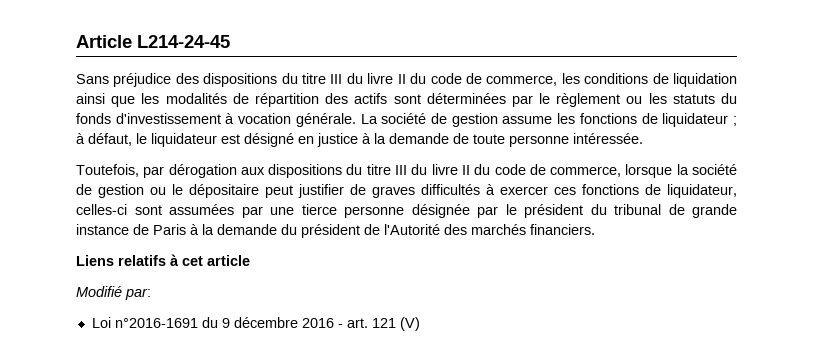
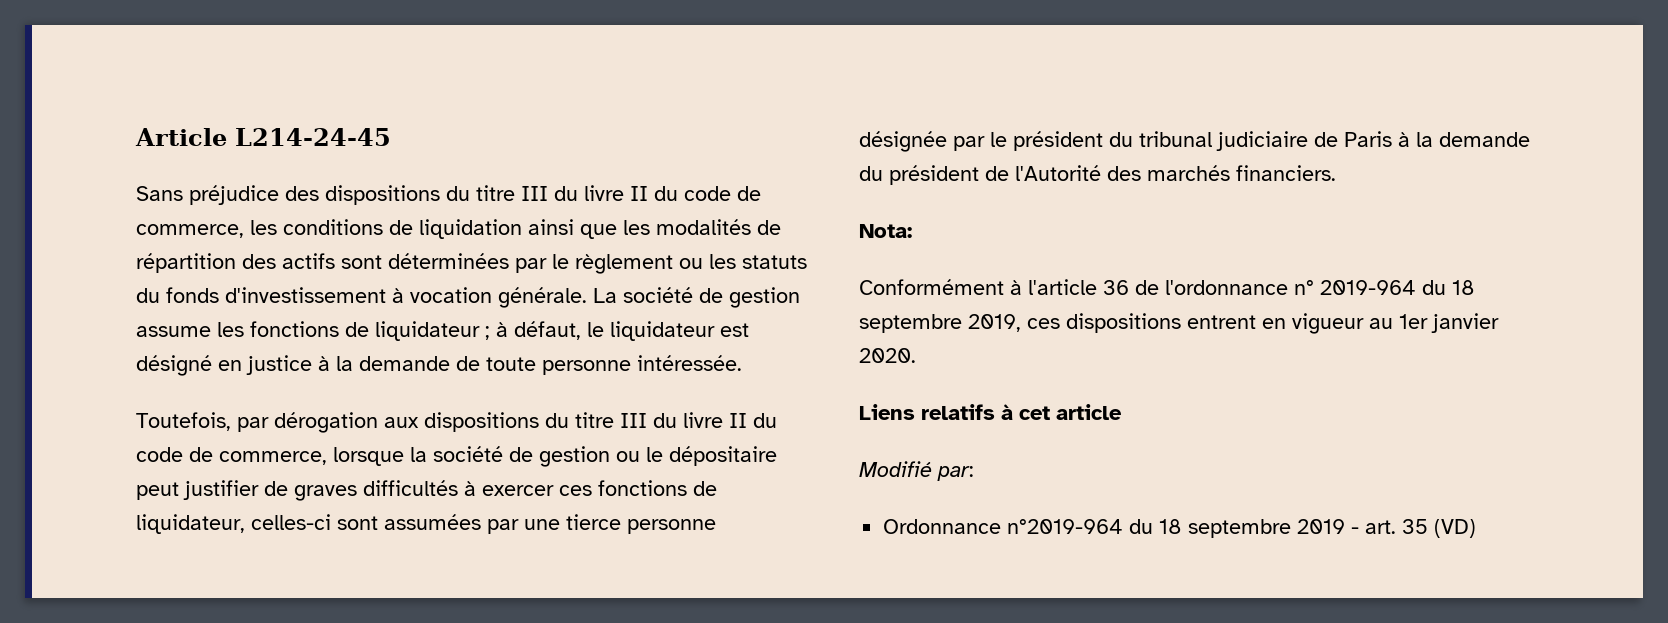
- Toutefois, par dérogation aux dispositions du titre III du livre II du code de commerce, lorsque la société de gestion ou le dépositaire peut justifier de graves difficultés à exercer ces fonctions de liquidateur, celles-ci sont assumées par une tierce personne désignée par le président du tribunal de grande instance de Paris à la demande du président de l'Autorité des marchés financiers.
+ Toutefois, par dérogation aux dispositions du titre III du livre II du code de commerce, lorsque la société de gestion ou le dépositaire peut justifier de graves difficultés à exercer ces fonctions de liquidateur, celles-ci sont assumées par une tierce personne désignée par le président du tribunal judiciaire de Paris à la demande du président de l'Autorité des marchés financiers.
+ Nota:
+ Conformément à l'article 36 de l'ordonnance n° 2019-964 du 18 septembre 2019, ces dispositions entrent en vigueur au 1er janvier 2020.
- Loi n°2016-1691 du 9 décembre 2016 - art. 121 (V)
+ Ordonnance n°2019-964 du 18 septembre 2019 - art. 35 (VD)

